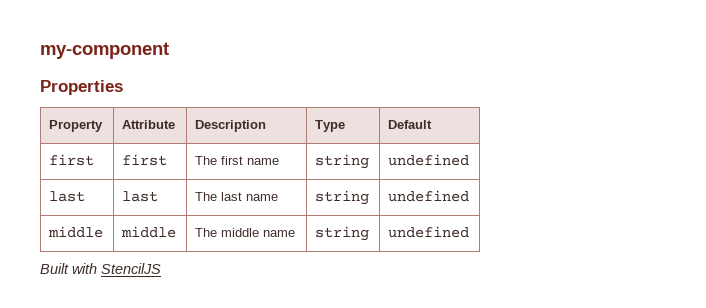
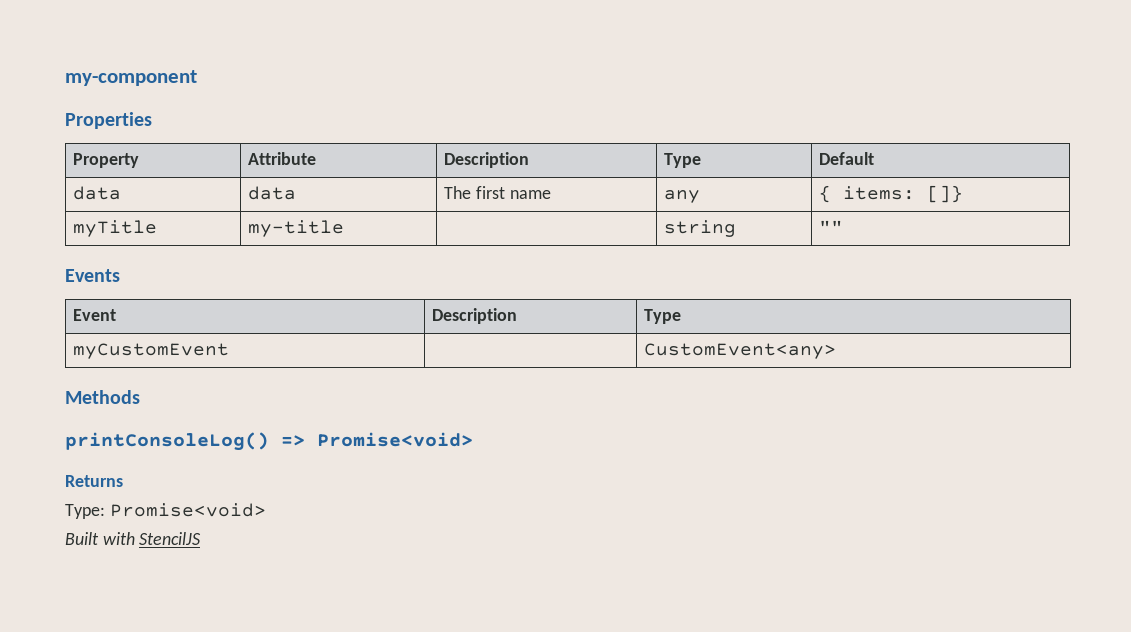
- first | first | The first name | string | undefined
- last | last | The last name | string | undefined
- middle | middle | The middle name | string | undefined
+ data | data | The first name | any | { items: []}
+ myTitle | my-title | | string | ""
+ Events
+ Event | Description | Type
+ myCustomEvent | | CustomEvent<any>
+ Methods
+ printConsoleLog() => Promise<void>
+ Returns
+ Type: Promise<void>

